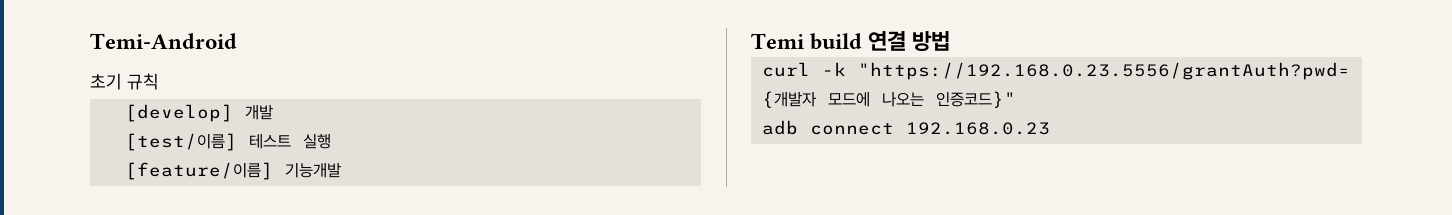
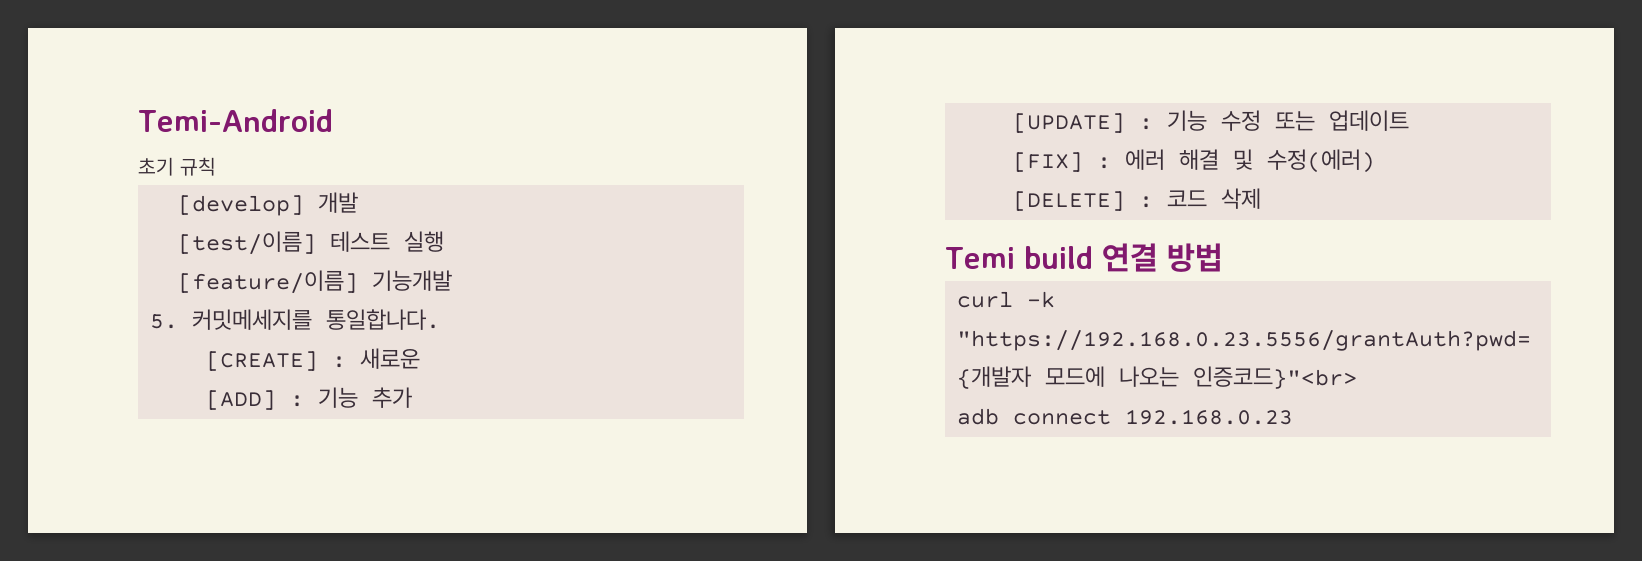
+ 5. 커밋메세지를 통일합나다.
+ [CREATE] : 새로운
+ [ADD] : 기능 추가
+ [UPDATE] : 기능 수정 또는 업데이트
+ [FIX] : 에러 해결 및 수정(에러)
+ [DELETE] : 코드 삭제
- curl -k "https://192.168.0.23.5556/grantAuth?pwd= {개발자 모드에 나오는 인증코드}"
+ curl -k "https://192.168.0.23.5556/grantAuth?pwd= {개발자 모드에 나오는 인증코드}"<br>

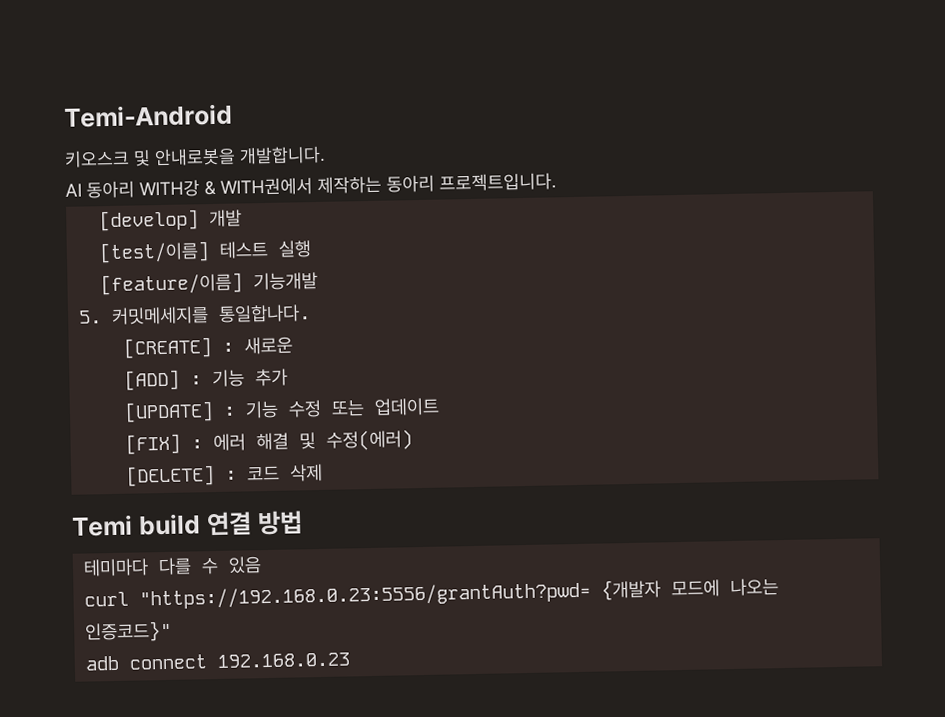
- 초기 규칙
+ 키오스크 및 안내로봇을 개발합니다.
+ AI 동아리 WITH강 & WITH권에서 제작하는 동아리 프로젝트입니다.
+ 테미마다 다를 수 있음
- curl -k "https://192.168.0.23.5556/grantAuth?pwd= {개발자 모드에 나오는 인증코드}"<br>
+ curl "https://192.168.0.23:5556/grantAuth?pwd= {개발자 모드에 나오는 인증코드}"

